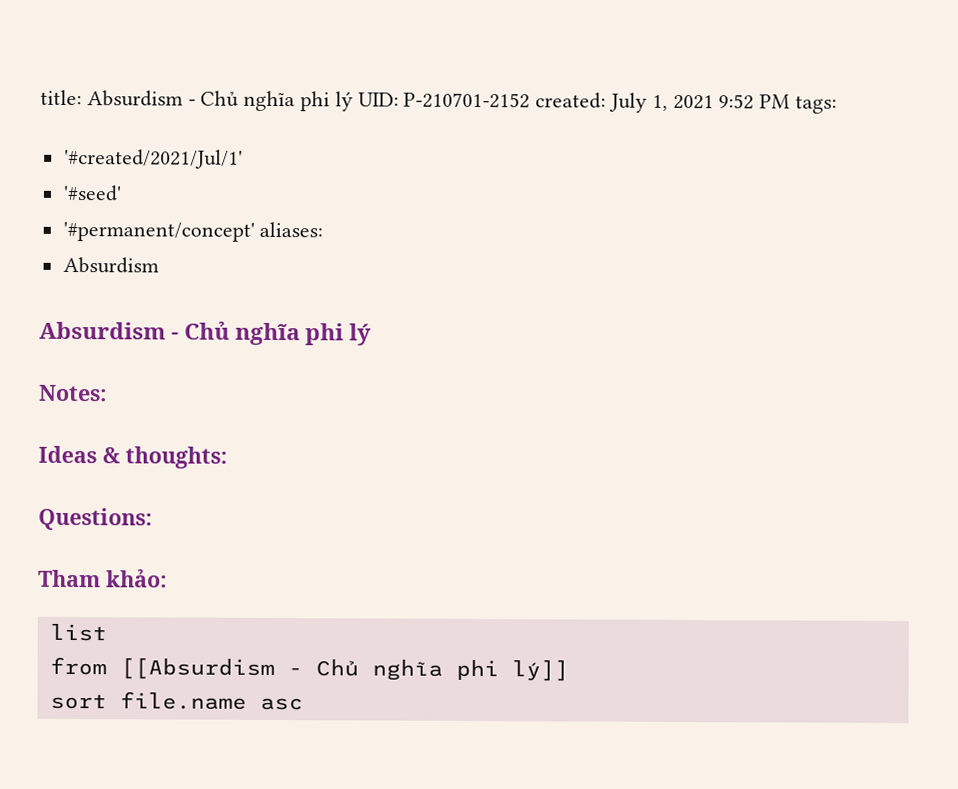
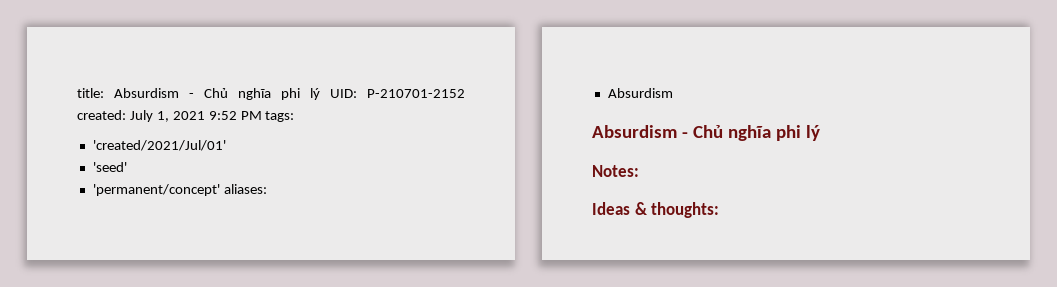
- '#created/2021/Jul/1'
- '#seed'
- '#permanent/concept' aliases:
+ 'created/2021/Jul/01'
+ 'seed'
+ 'permanent/concept' aliases:
- Questions:
- Tham khảo:
- list
- from [[Absurdism - Chủ nghĩa phi lý]]
- sort file.name asc

